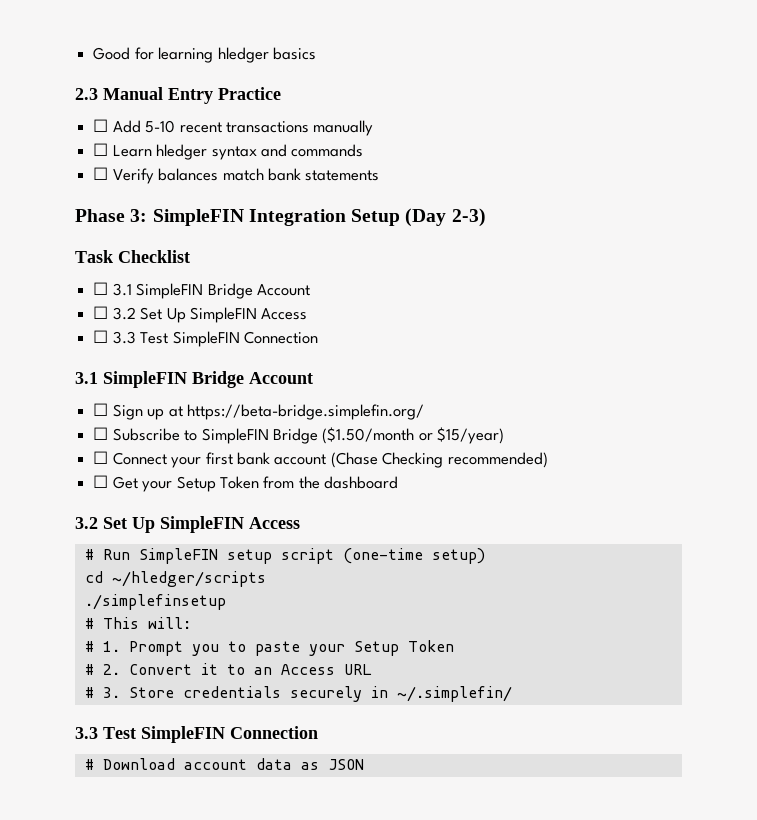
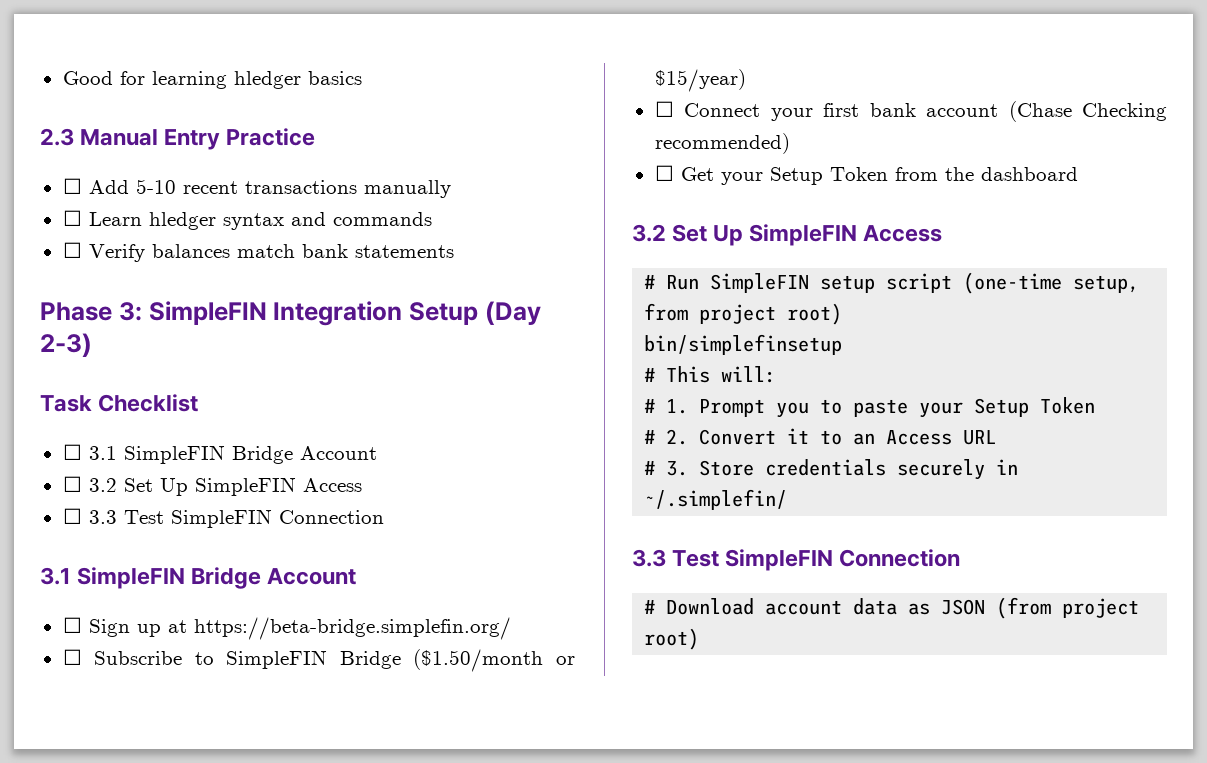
- # Run SimpleFIN setup script (one-time setup)
- cd ~/hledger/scripts
- ./simplefinsetup
+ # Run SimpleFIN setup script (one-time setup, from project root)
+ bin/simplefinsetup
- # Download account data as JSON
+ # Download account data as JSON (from project root)

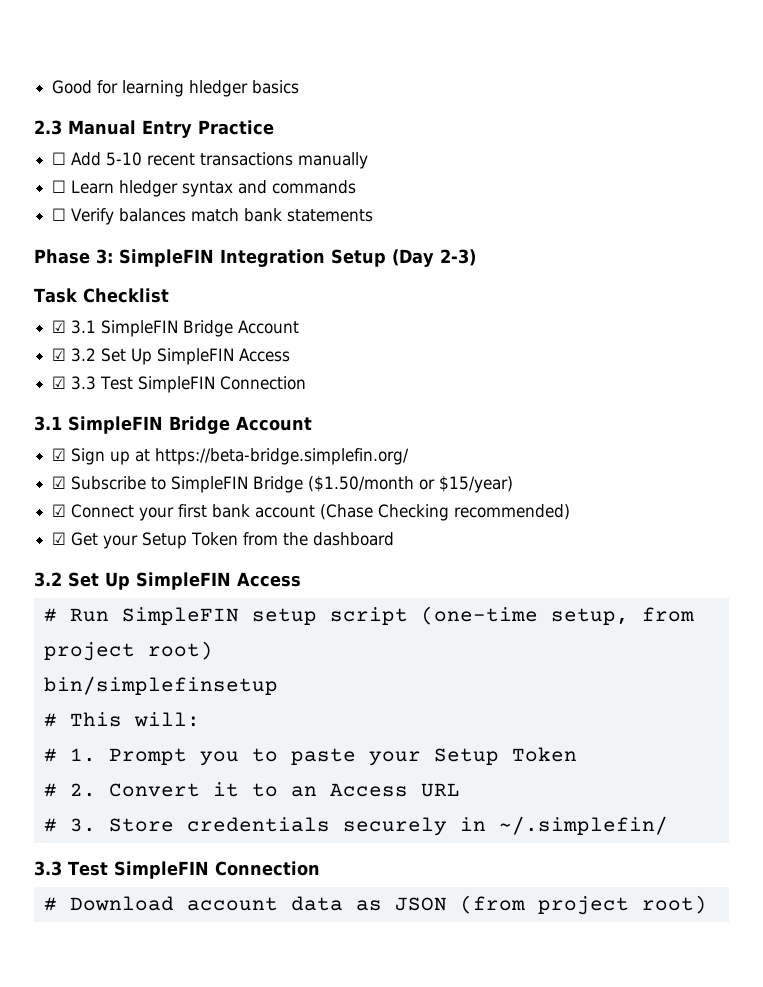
- ☐ 3.1 SimpleFIN Bridge Account
- ☐ 3.2 Set Up SimpleFIN Access
- ☐ 3.3 Test SimpleFIN Connection
+ ☑ 3.1 SimpleFIN Bridge Account
+ ☑ 3.2 Set Up SimpleFIN Access
+ ☑ 3.3 Test SimpleFIN Connection
- ☐ Sign up at https://beta-bridge.simplefin.org/
+ ☑ Sign up at https://beta-bridge.simplefin.org/
- ☐ Subscribe to SimpleFIN Bridge ($1.50/month or $15/year)
+ ☑ Subscribe to SimpleFIN Bridge ($1.50/month or $15/year)
- ☐ Connect your first bank account (Chase Checking recommended)
+ ☑ Connect your first bank account (Chase Checking recommended)
- ☐ Get your Setup Token from the dashboard
+ ☑ Get your Setup Token from the dashboard

